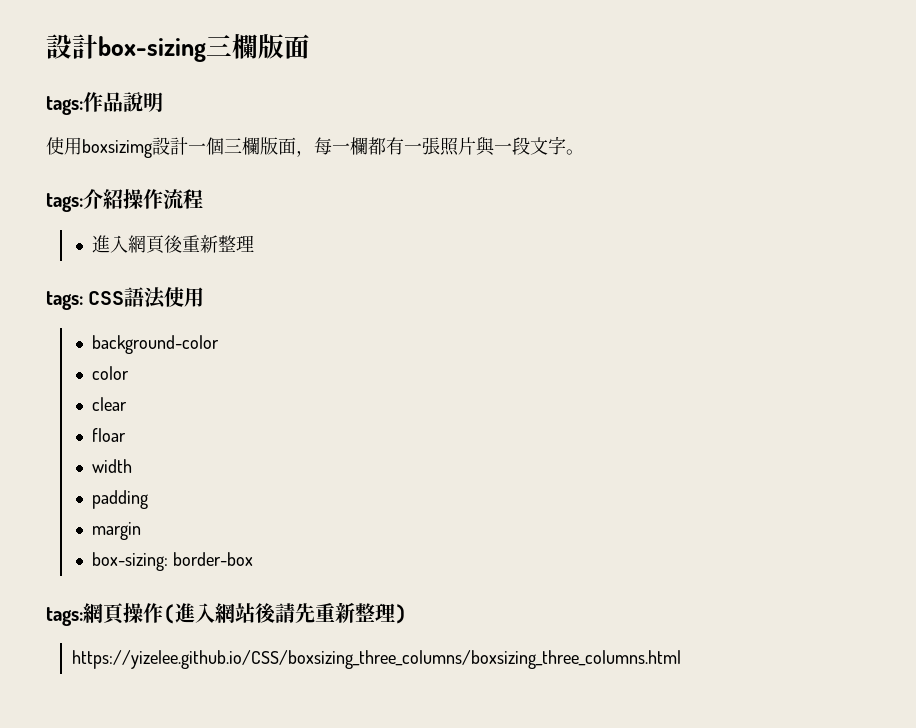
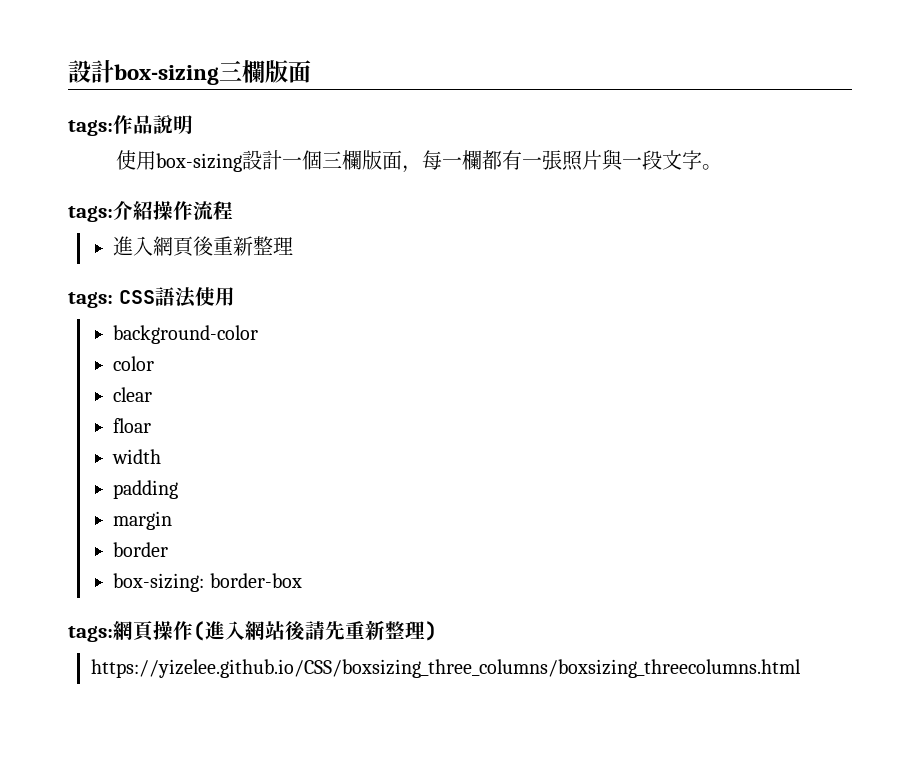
- 使用boxsizimg設計一個三欄版面，每一欄都有一張照片與一段文字。
+ 使用box-sizing設計一個三欄版面，每一欄都有一張照片與一段文字。
+ border
- https://yizelee.github.io/CSS/boxsizing_three_columns/boxsizing_three_columns.html
+ https://yizelee.github.io/CSS/boxsizing_three_columns/boxsizing_threecolumns.html

